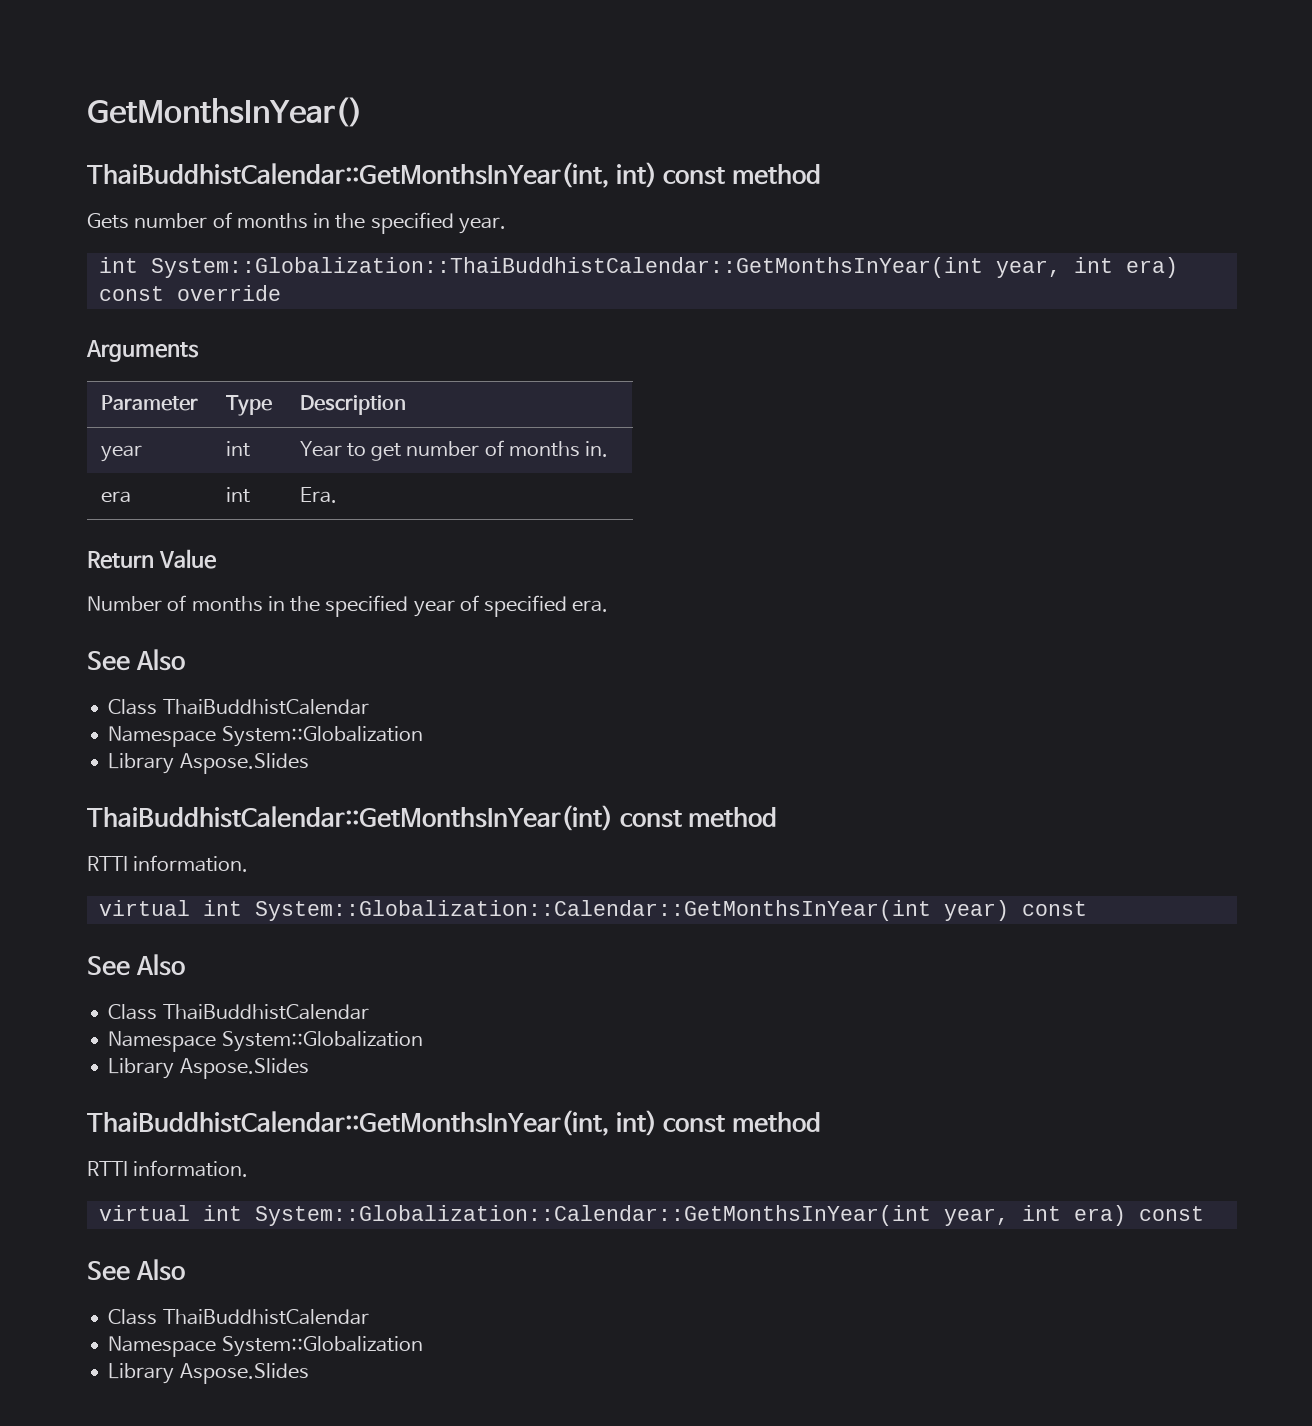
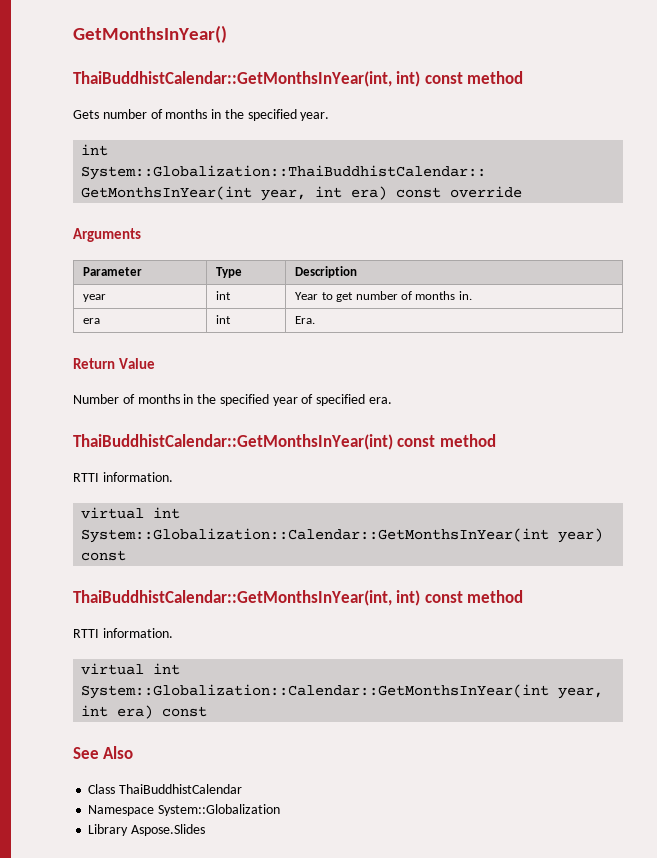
  Number of months in the specified year of specified era.
- See Also
- Class ThaiBuddhistCalendar
- Namespace System::Globalization
- Library Aspose.Slides
  virtual int System::Globalization::Calendar::GetMonthsInYear(int year) const
- See Also
- Class ThaiBuddhistCalendar
- Namespace System::Globalization
- Library Aspose.Slides

